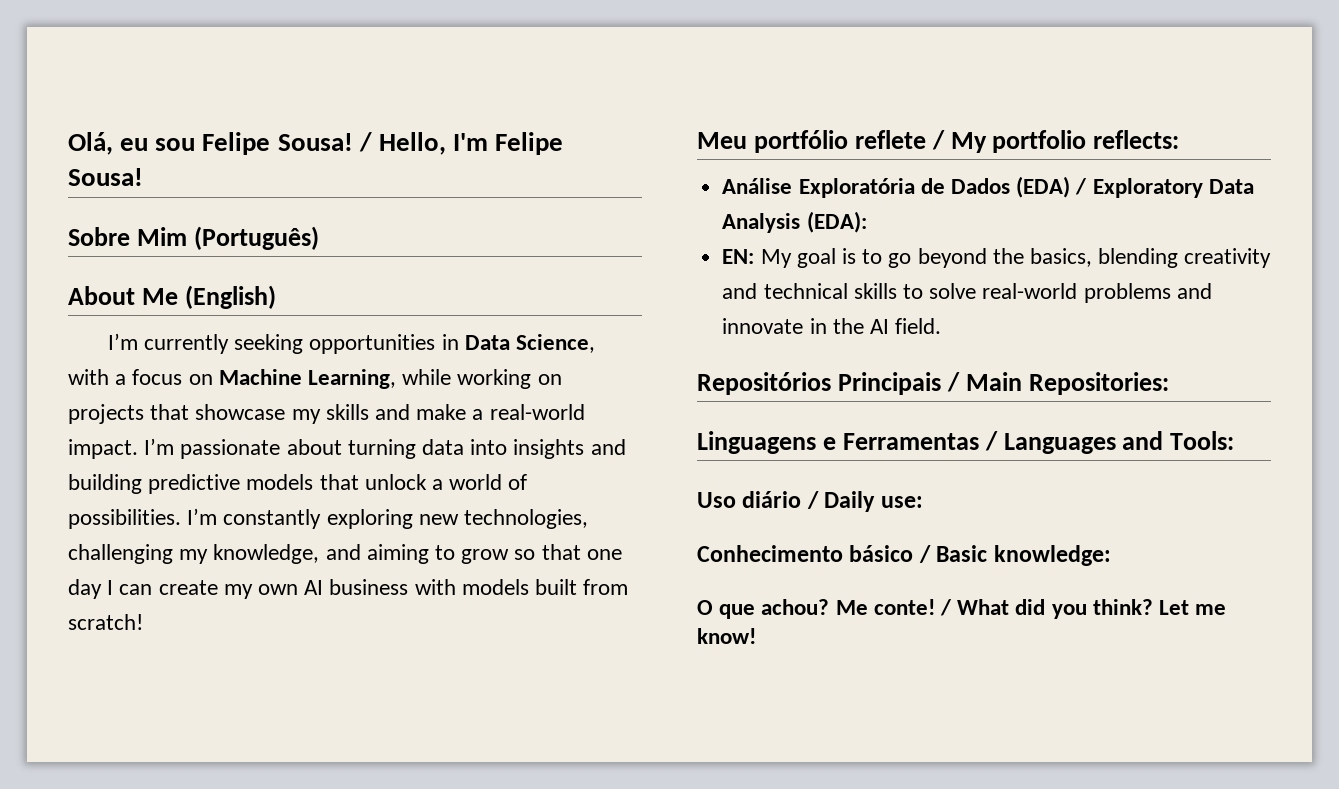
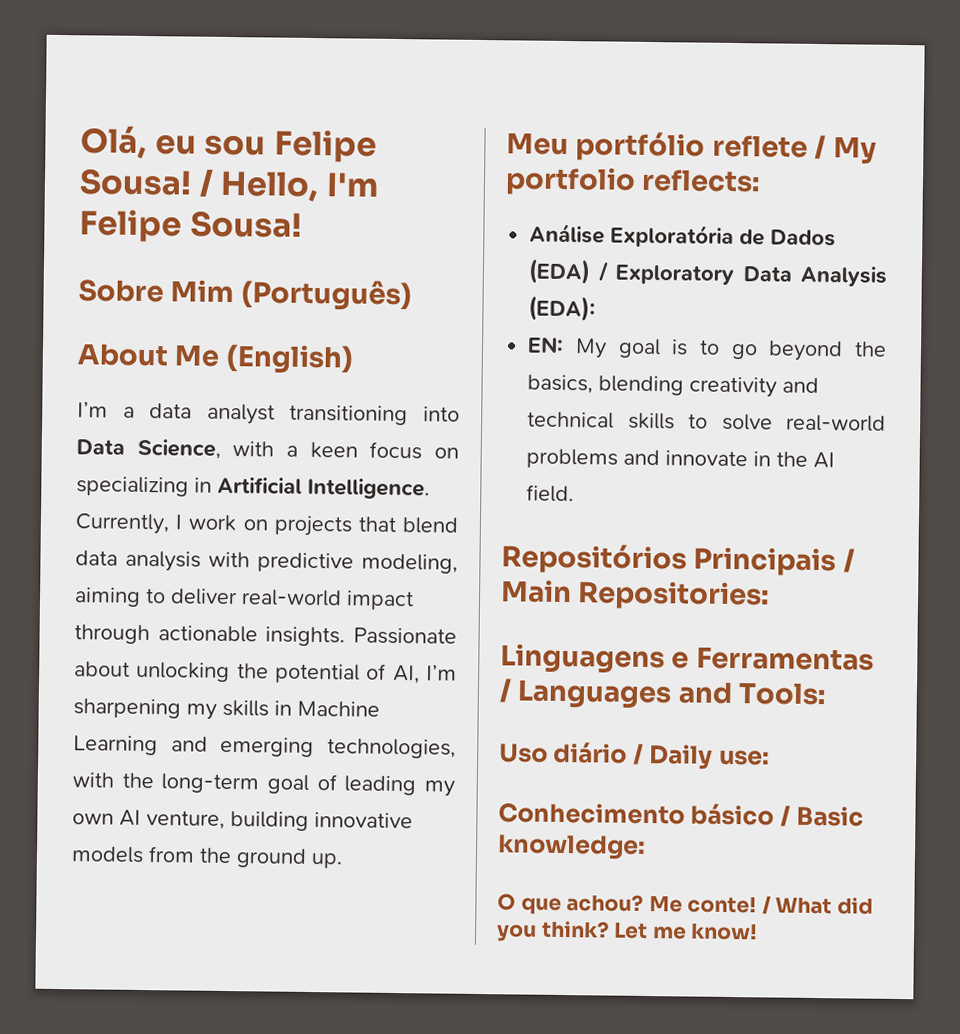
- I’m currently seeking opportunities in Data Science, with a focus on Machine Learning, while working on projects that showcase my skills and make a real-world impact. I’m passionate about turning data into insights and building predictive models that unlock a world of possibilities. I’m constantly exploring new technologies, challenging my knowledge, and aiming to grow so that one day I can create my own AI business with models built from scratch!
+ I’m a data analyst transitioning into Data Science, with a keen focus on specializing in Artificial Intelligence. Currently, I work on projects that blend data analysis with predictive modeling, aiming to deliver real-world impact through actionable insights. Passionate about unlocking the potential of AI, I’m sharpening my skills in Machine Learning and emerging technologies, with the long-term goal of leading my own AI venture, building innovative models from the ground up.

